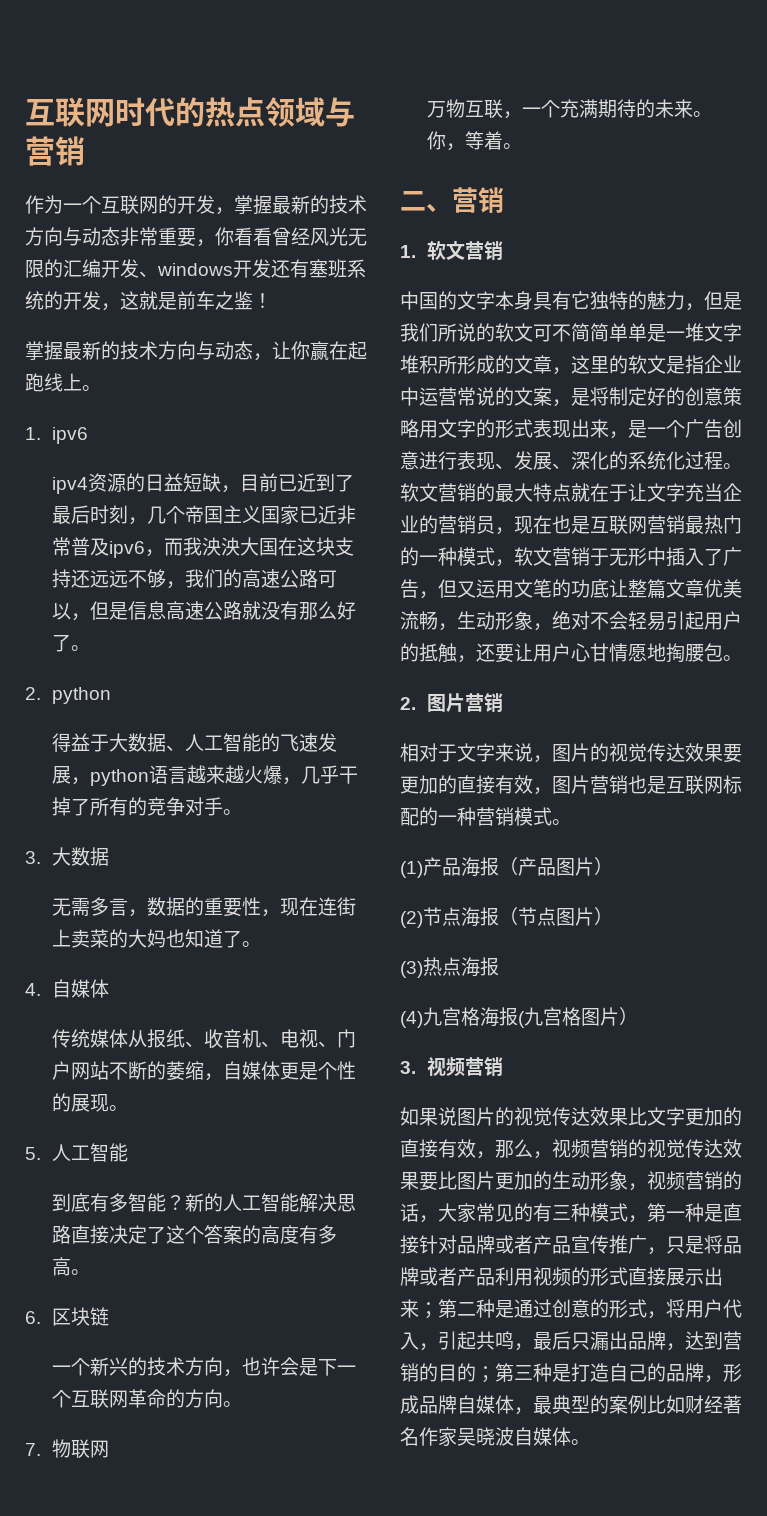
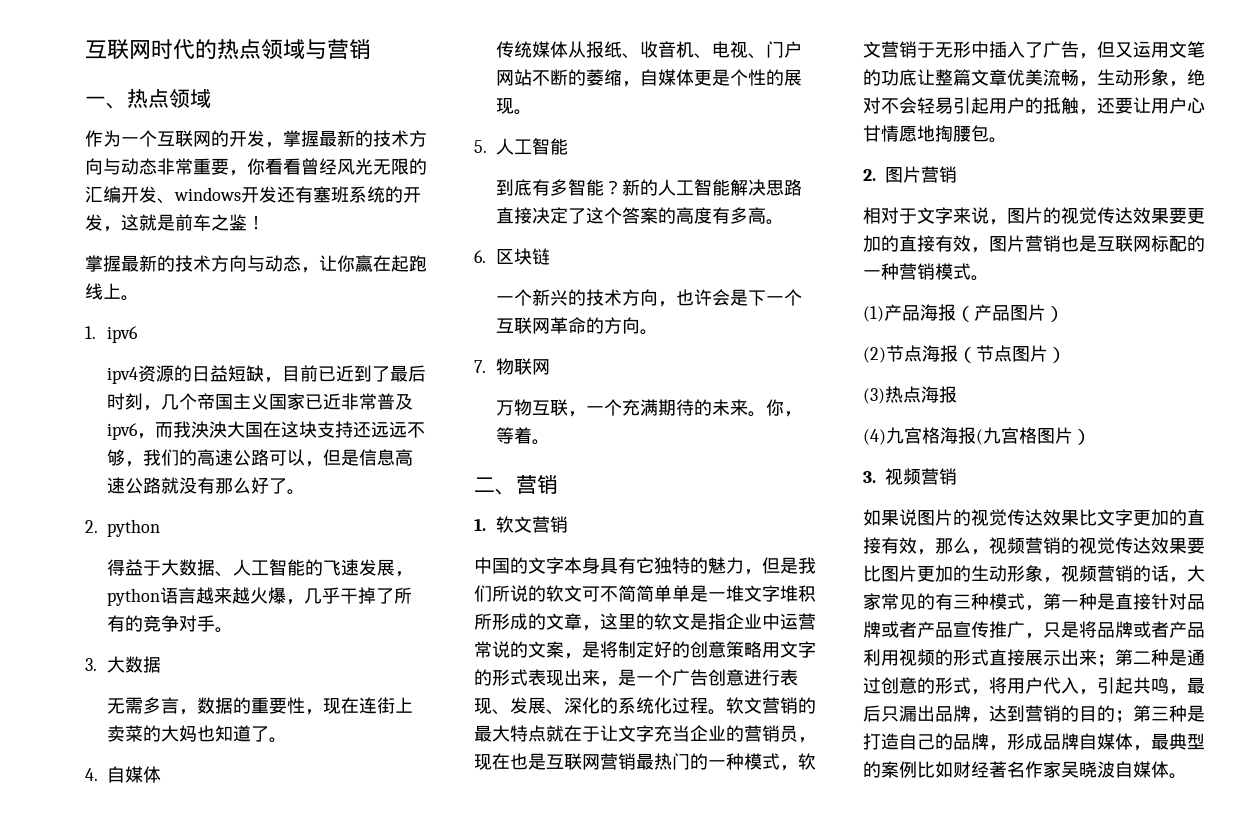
+ 一、热点领域

